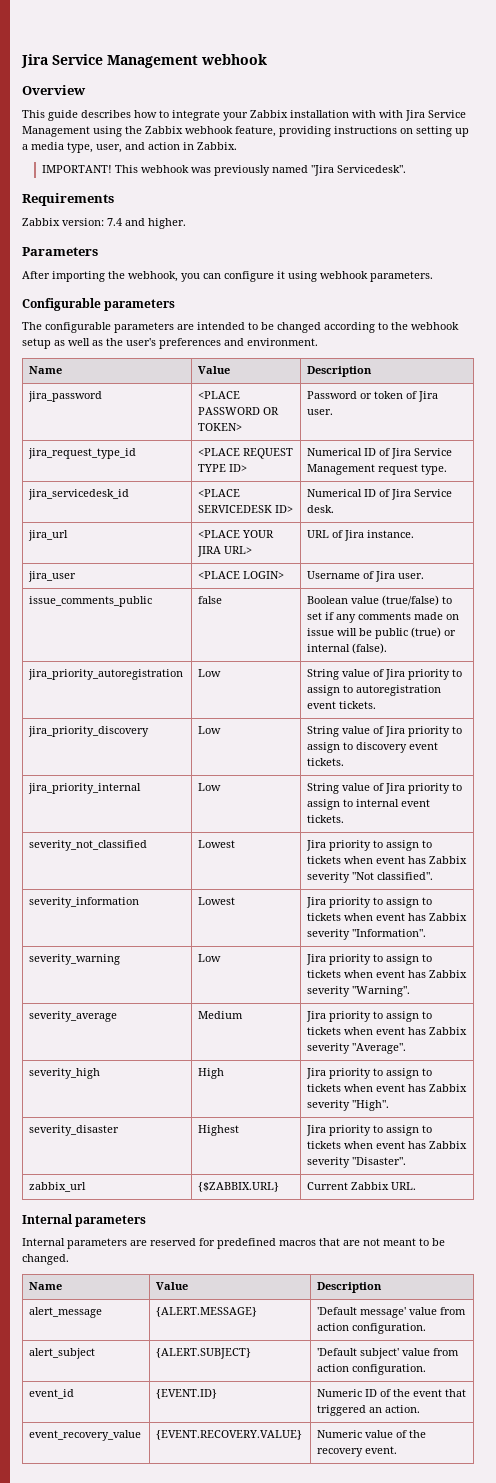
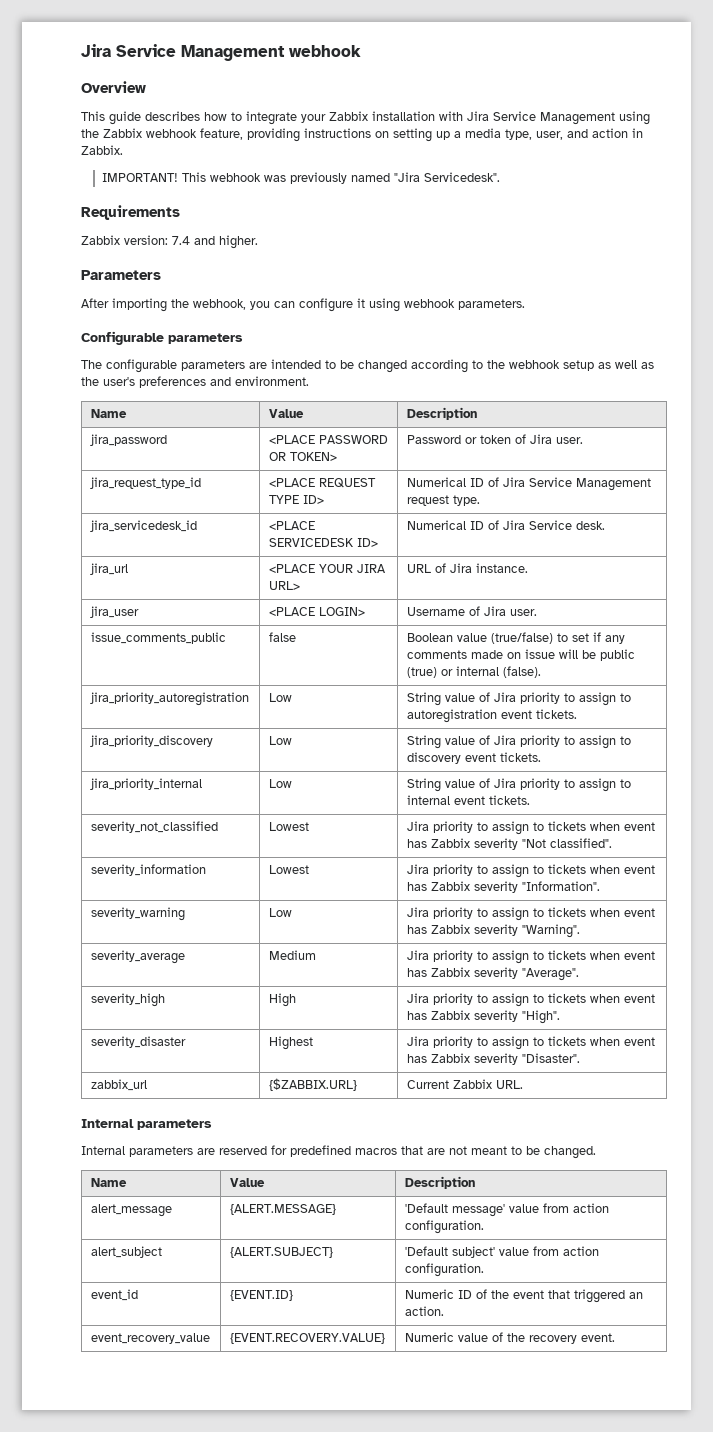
- This guide describes how to integrate your Zabbix installation with with Jira Service Management using the Zabbix webhook feature, providing instructions on setting up a media type, user, and action in Zabbix.
+ This guide describes how to integrate your Zabbix installation with Jira Service Management using the Zabbix webhook feature, providing instructions on setting up a media type, user, and action in Zabbix.

